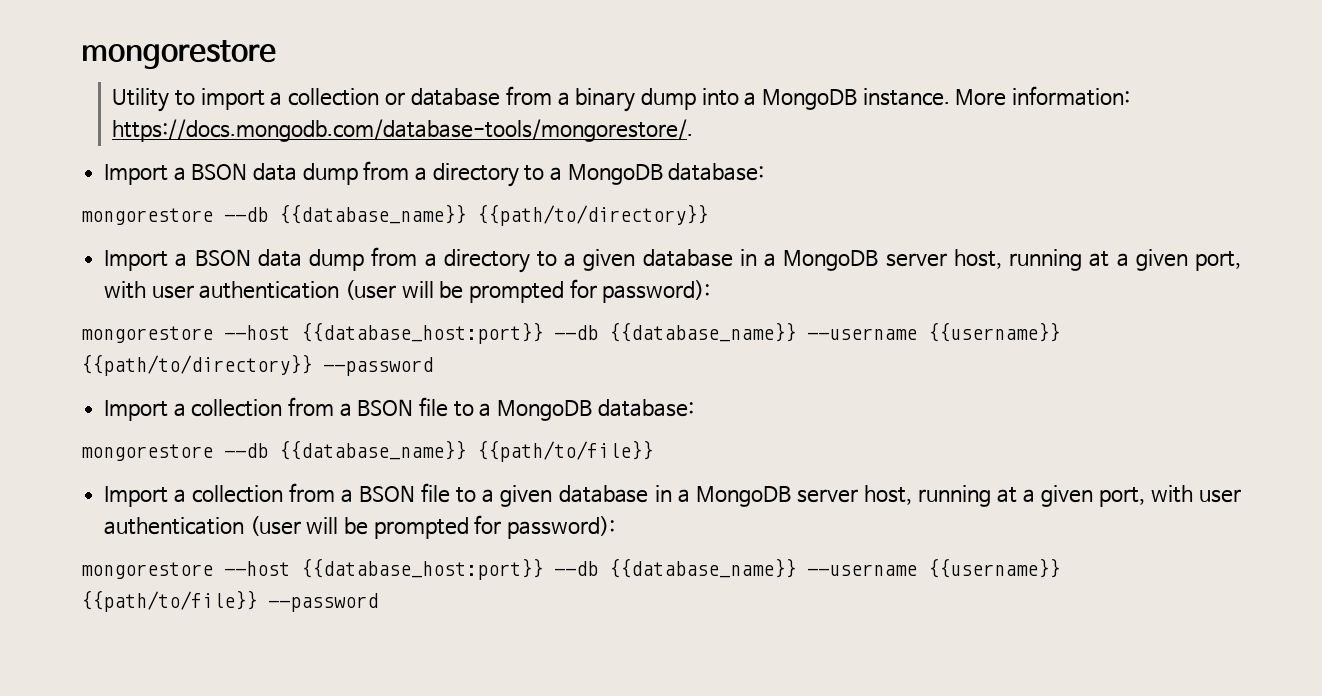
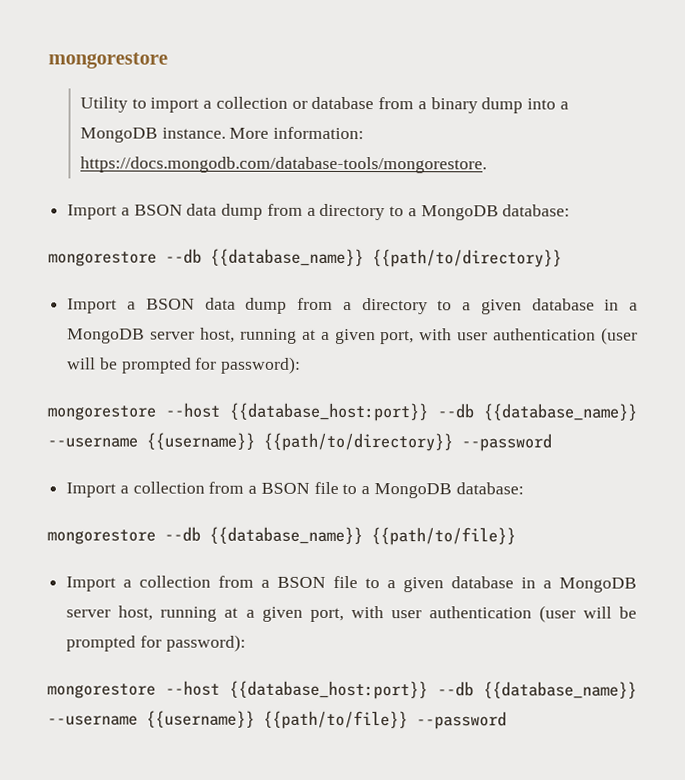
- More information: https://docs.mongodb.com/database-tools/mongorestore/.
+ More information: https://docs.mongodb.com/database-tools/mongorestore.

